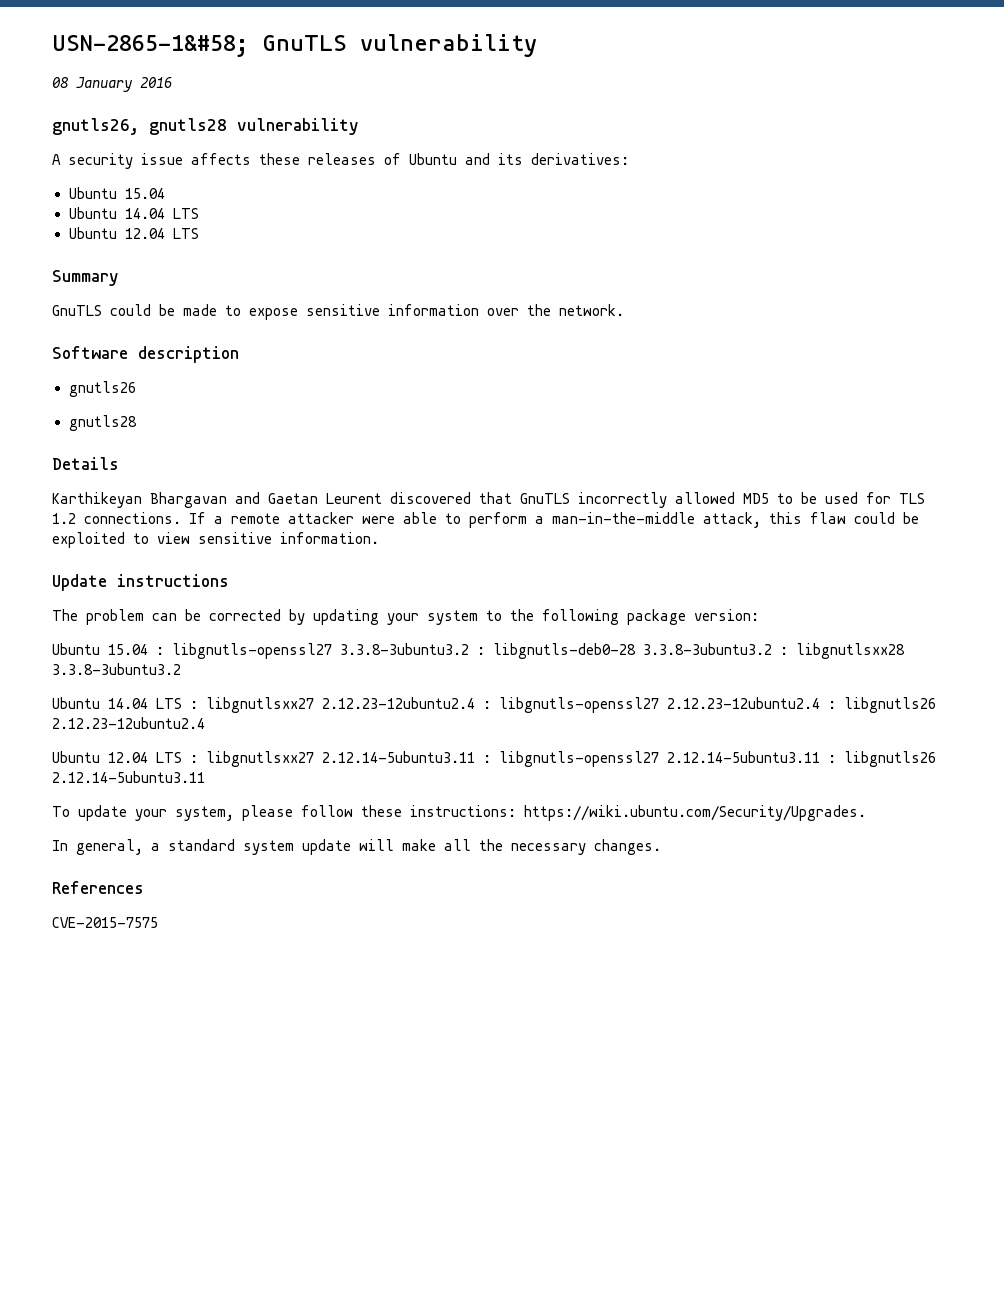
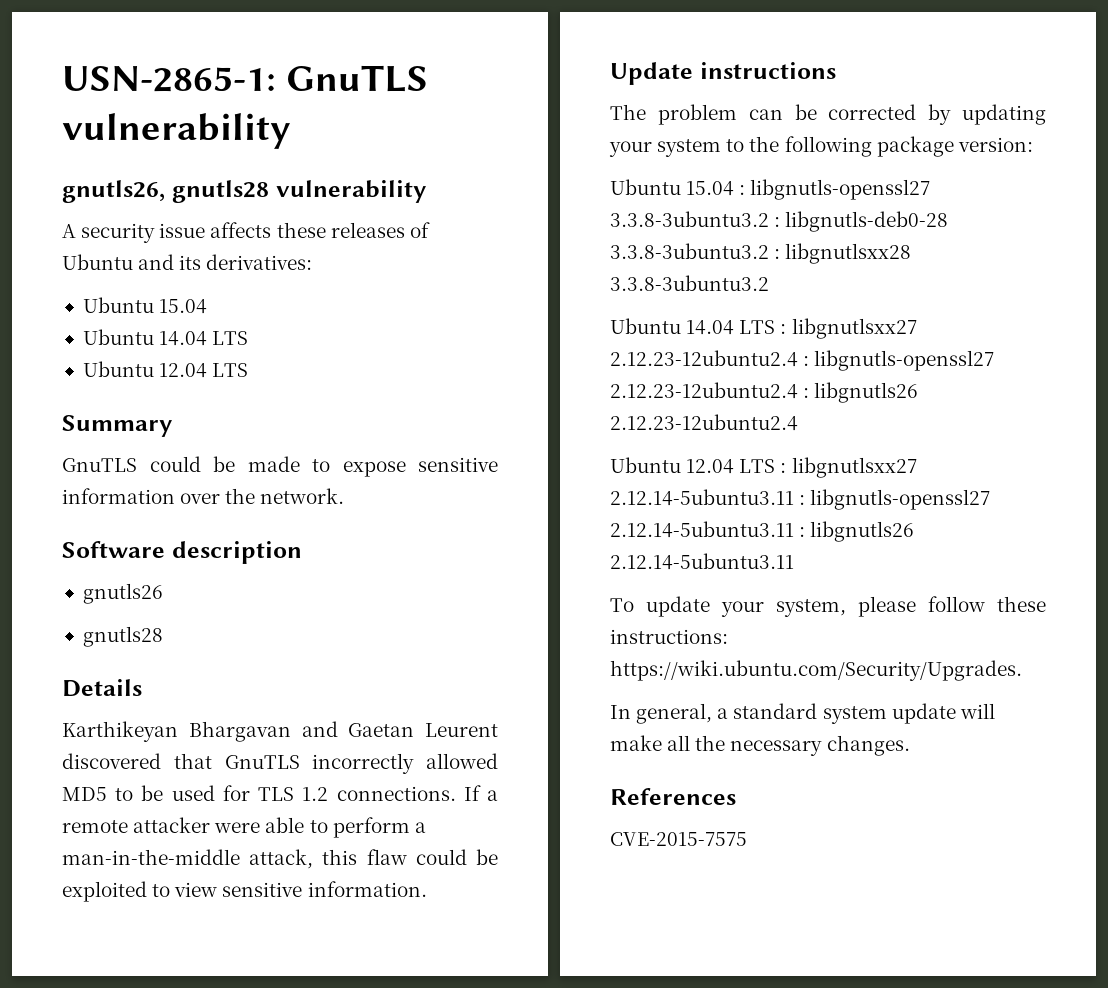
- USN-2865-1&#58; GnuTLS vulnerability
+ USN-2865-1: GnuTLS vulnerability
- 08 January 2016

